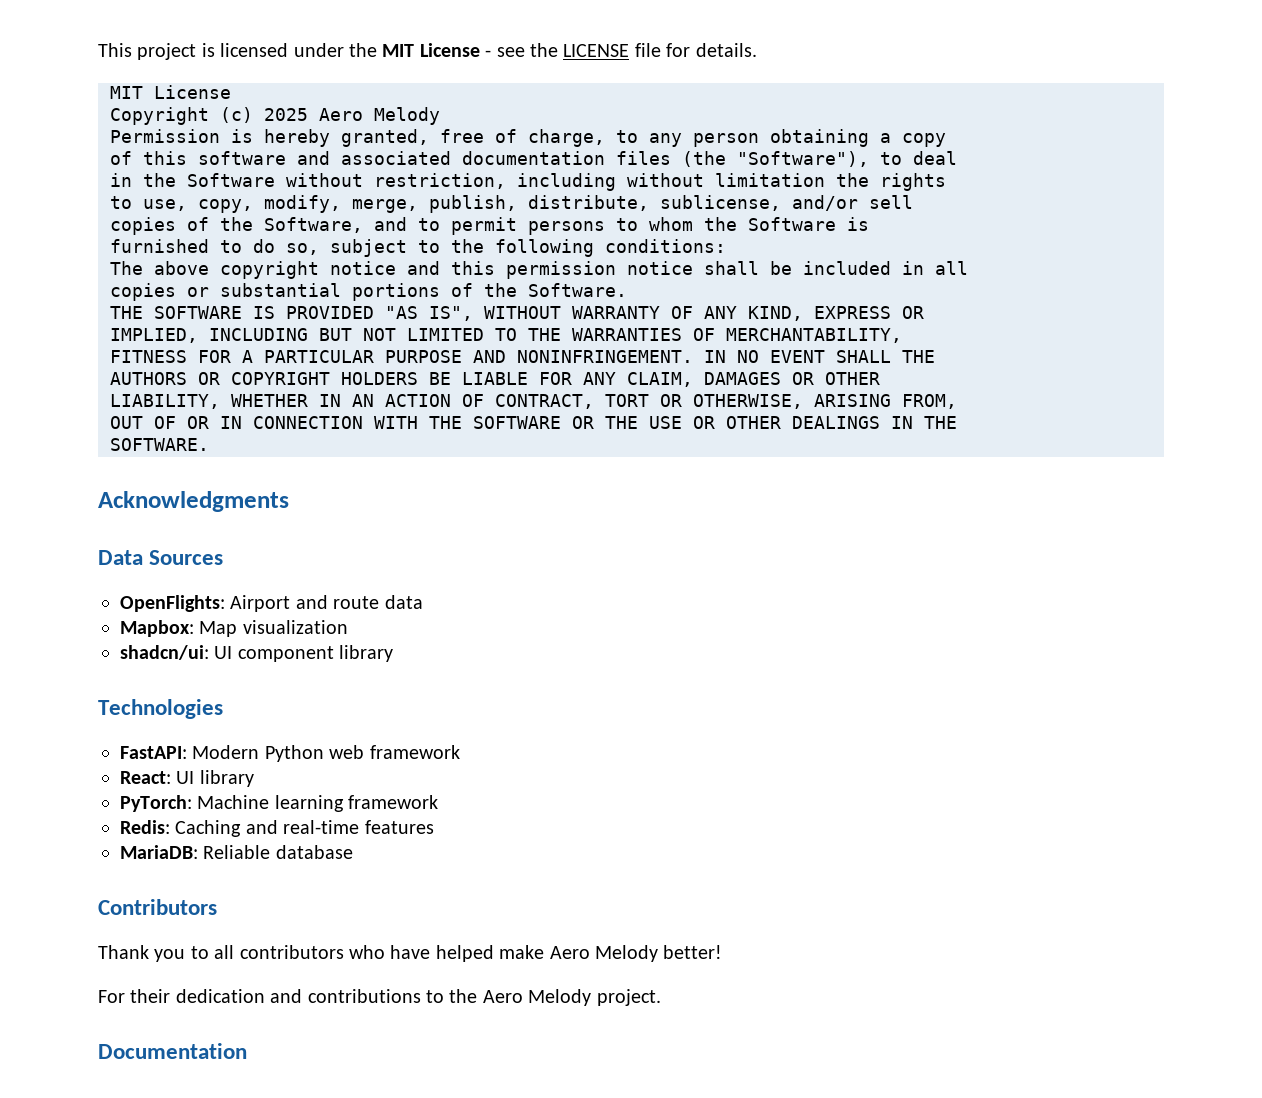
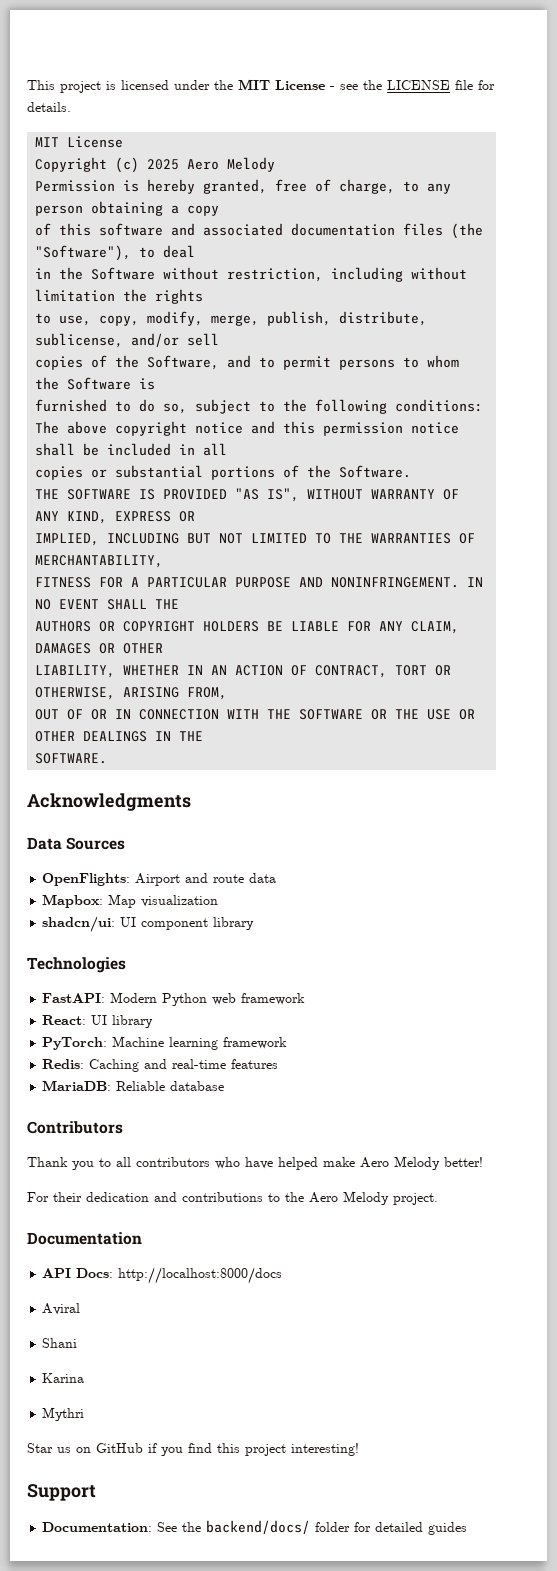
+ API Docs: http://localhost:8000/docs
+ Aviral
+ Shani
+ Karina
+ Mythri
+ Star us on GitHub if you find this project interesting!
+ Support
+ Documentation: See the backend/docs/ folder for detailed guides

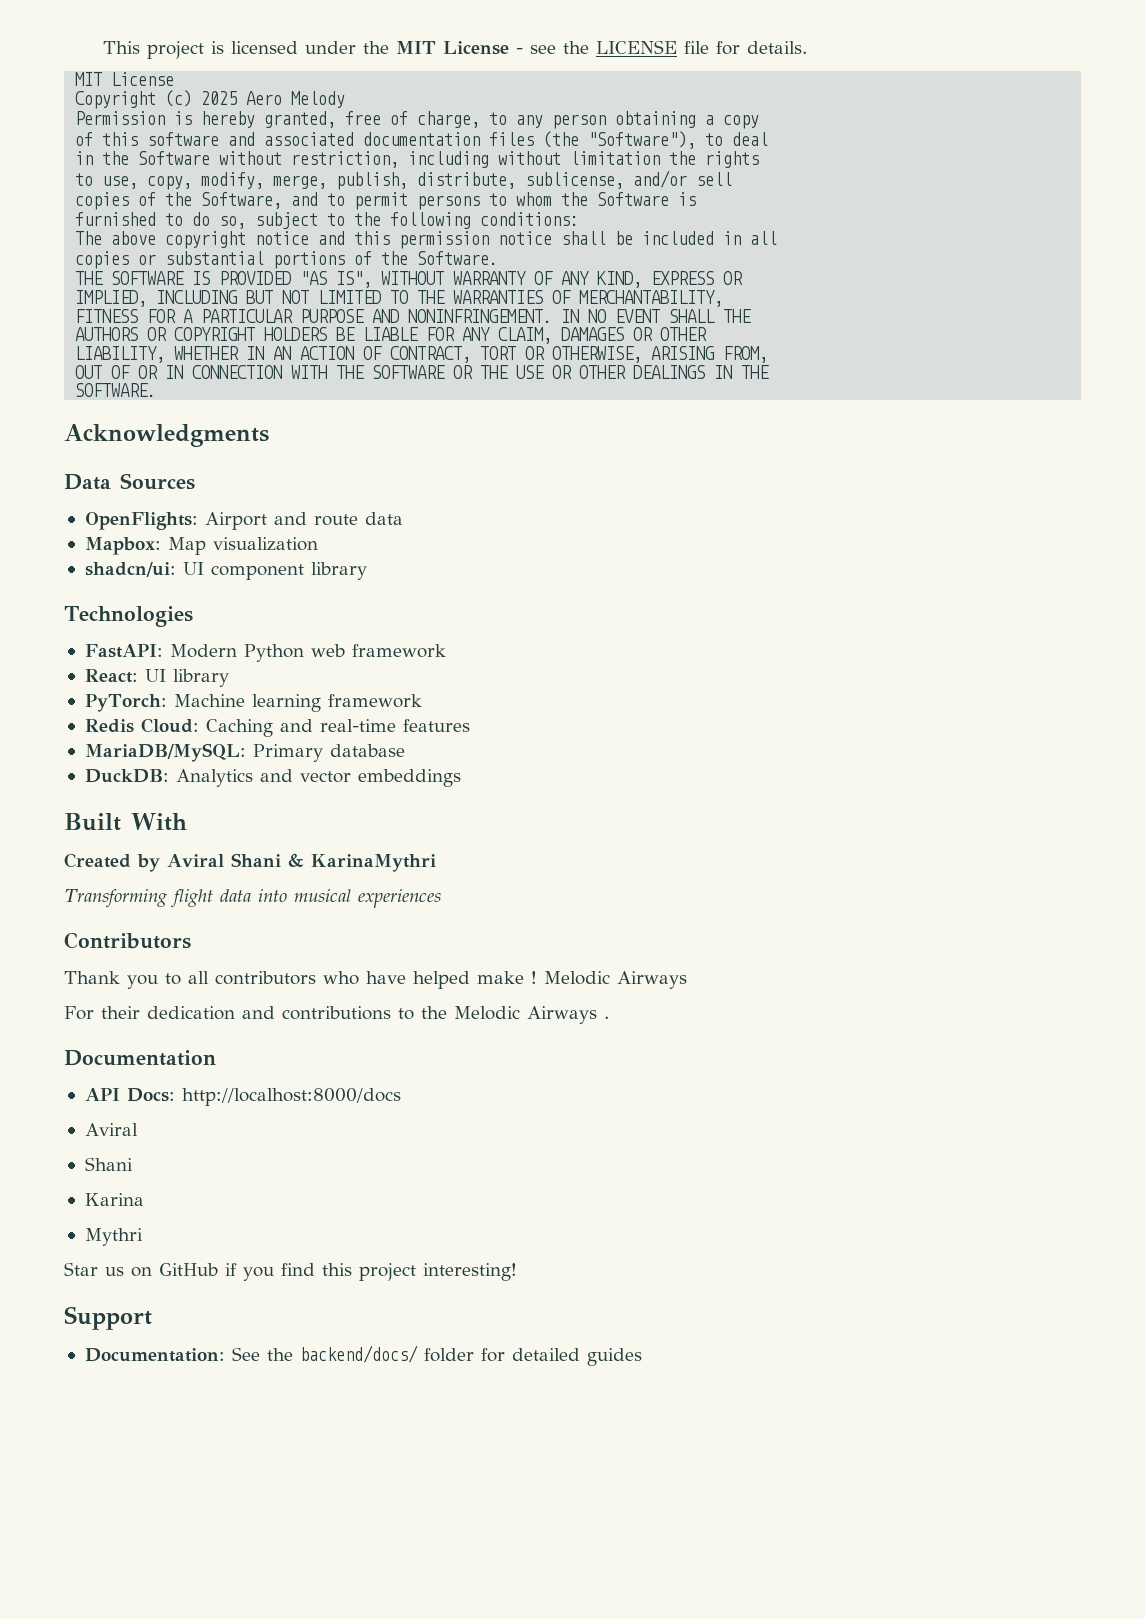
- Redis: Caching and real-time features
+ Redis Cloud: Caching and real-time features
- MariaDB: Reliable database
+ MariaDB/MySQL: Primary database
+ DuckDB: Analytics and vector embeddings
+ Built With
+ Created by Aviral Shani & KarinaMythri
+ Transforming flight data into musical experiences
- Thank you to all contributors who have helped make Aero Melody better!
+ Thank you to all contributors who have helped make ! Melodic Airways
- For their dedication and contributions to the Aero Melody project.
+ For their dedication and contributions to the Melodic Airways .

